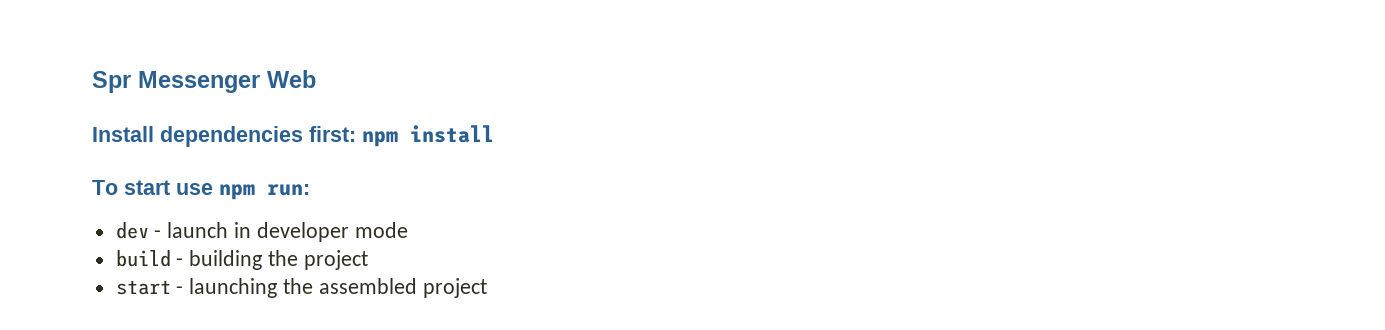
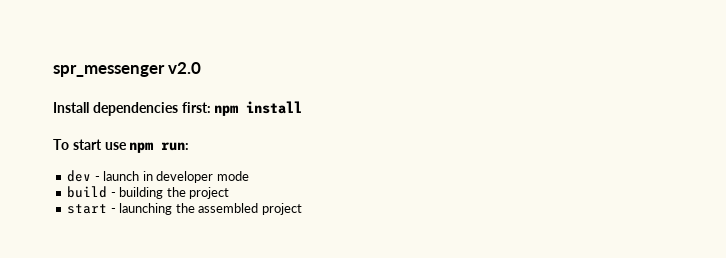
- Spr Messenger Web
+ spr_messenger v2.0

